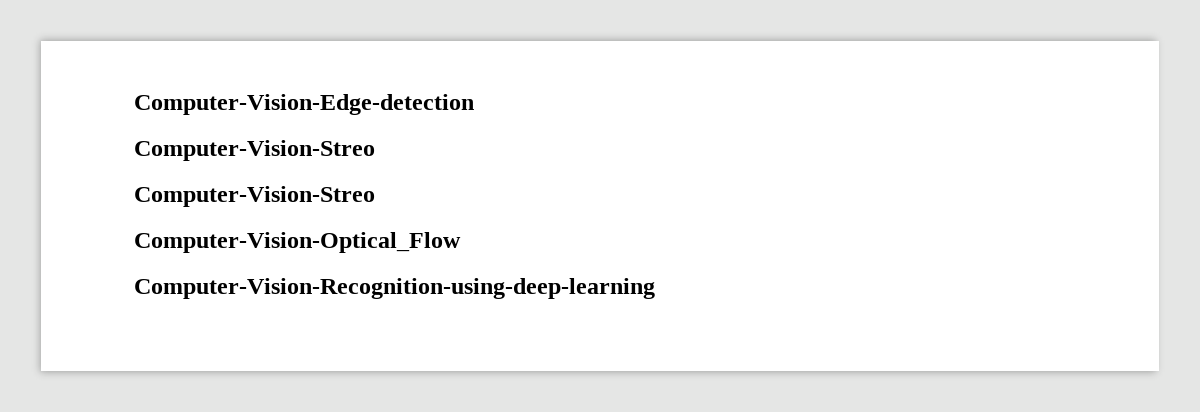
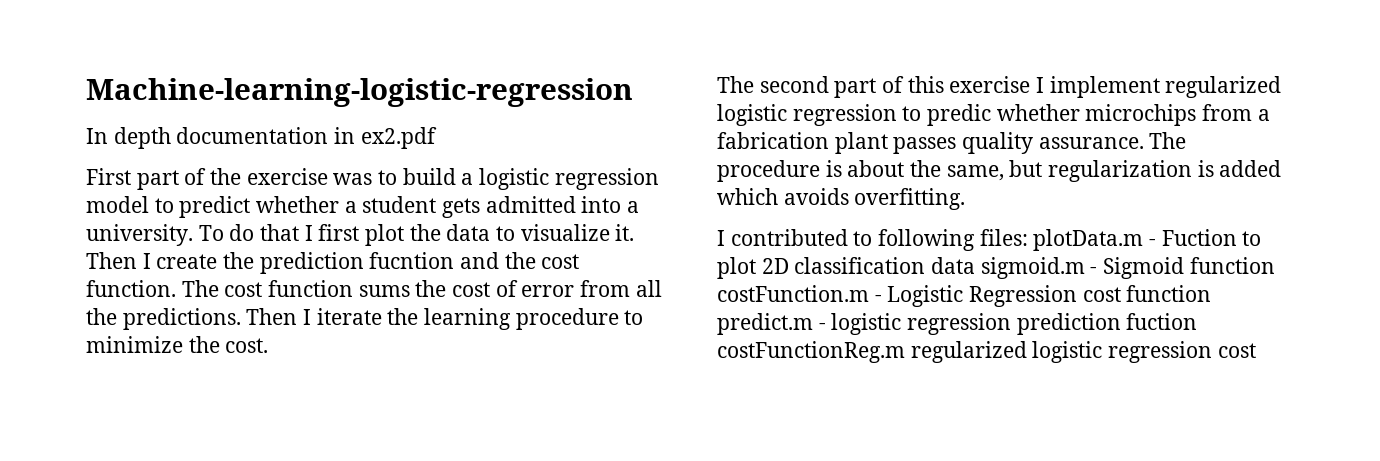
- Computer-Vision-Edge-detection
- Computer-Vision-Streo
- Computer-Vision-Streo
- Computer-Vision-Optical_Flow
- Computer-Vision-Recognition-using-deep-learning
+ Machine-learning-logistic-regression
+ In depth documentation in ex2.pdf
+ First part of the exercise was to build a logistic regression model to predict whether a student gets admitted into a university. To do that I first plot the data to visualize it. Then I create the prediction fucntion and the cost function. The cost function sums the cost of error from all the predictions. Then I iterate the learning procedure to minimize the cost.
+ The second part of this exercise I implement regularized logistic regression to predic whether microchips from a fabrication plant passes quality assurance. The procedure is about the same, but regularization is added which avoids overfitting.
+ I contributed to following files: plotData.m - Fuction to plot 2D classification data sigmoid.m - Sigmoid function costFunction.m - Logistic Regression cost function predict.m - logistic regression prediction fuction costFunctionReg.m regularized logistic regression cost

